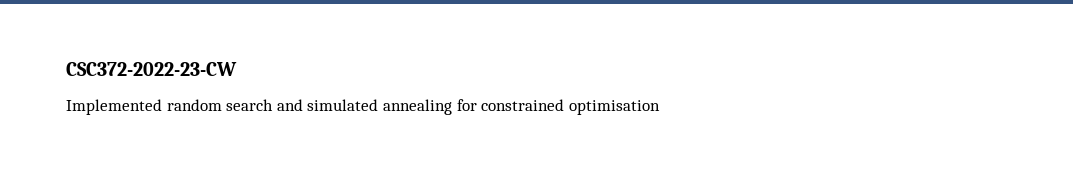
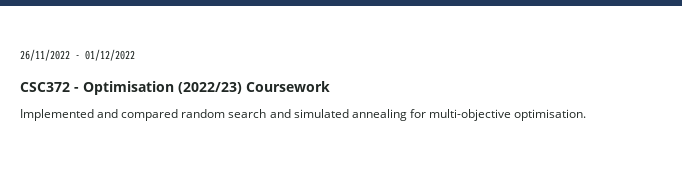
- CSC372-2022-23-CW
+ 26/11/2022 - 01/12/2022
+ CSC372 - Optimisation (2022/23) Coursework
- Implemented random search and simulated annealing for constrained optimisation
+ Implemented and compared random search and simulated annealing for multi-objective optimisation.

